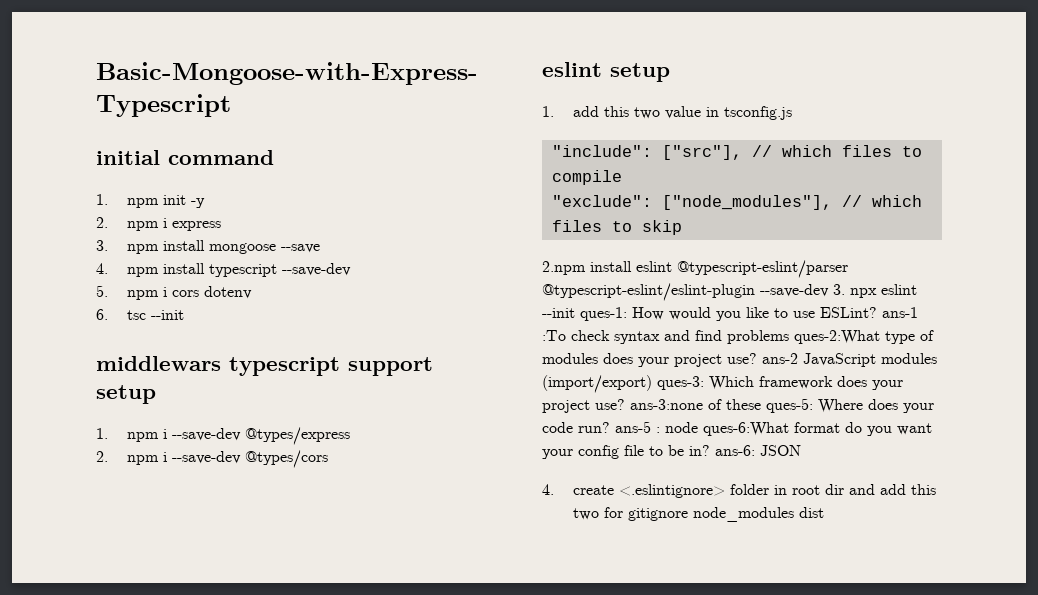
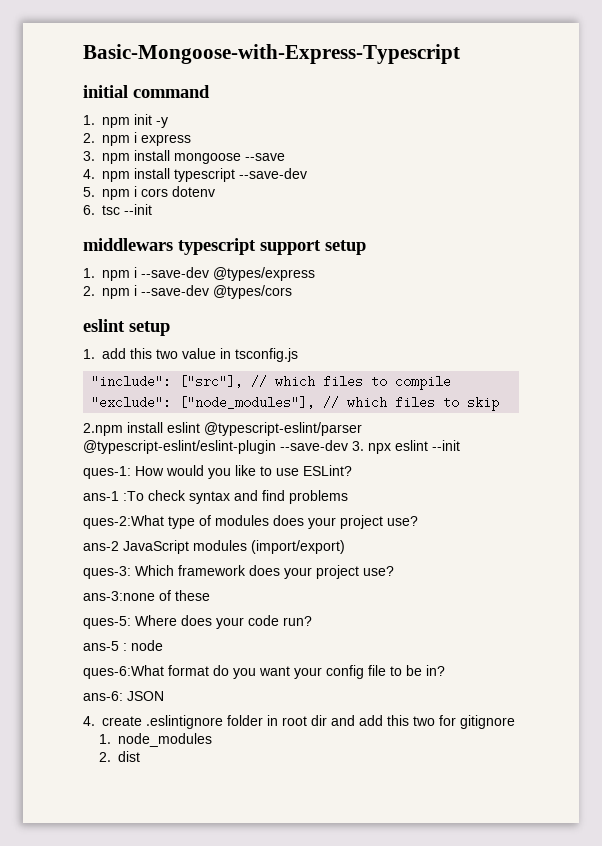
- 2.npm install eslint @typescript-eslint/parser @typescript-eslint/eslint-plugin --save-dev 3. npx eslint --init ques-1:
+ 2.npm install eslint @typescript-eslint/parser @typescript-eslint/eslint-plugin --save-dev 3. npx eslint --init
+ ques-1:
- How would you like to use ESLint? ans-1 :To check syntax and find problems ques-2:What type of modules does your project use? ans-2 JavaScript modules (import/export) ques-3:
+ How would you like to use ESLint?
+ ans-1 :To check syntax and find problems
+ ques-2:What type of modules does your project use?
+ ans-2 JavaScript modules (import/export)
+ ques-3:
- Which framework does your project use? ans-3:none of these ques-5:
+ Which framework does your project use?
+ ans-3:none of these
+ ques-5:
- Where does your code run? ans-5 :
+ Where does your code run?
+ ans-5 :
- node ques-6:What format do you want your config file to be in? ans-6:
+ node
+ ques-6:What format do you want your config file to be in?
+ ans-6:
- 4. create <.eslintignore> folder in root dir and add this two for gitignore node_modules dist
+ 4. create .eslintignore folder in root dir and add this two for gitignore
+ 1. node_modules
+ 2. dist

